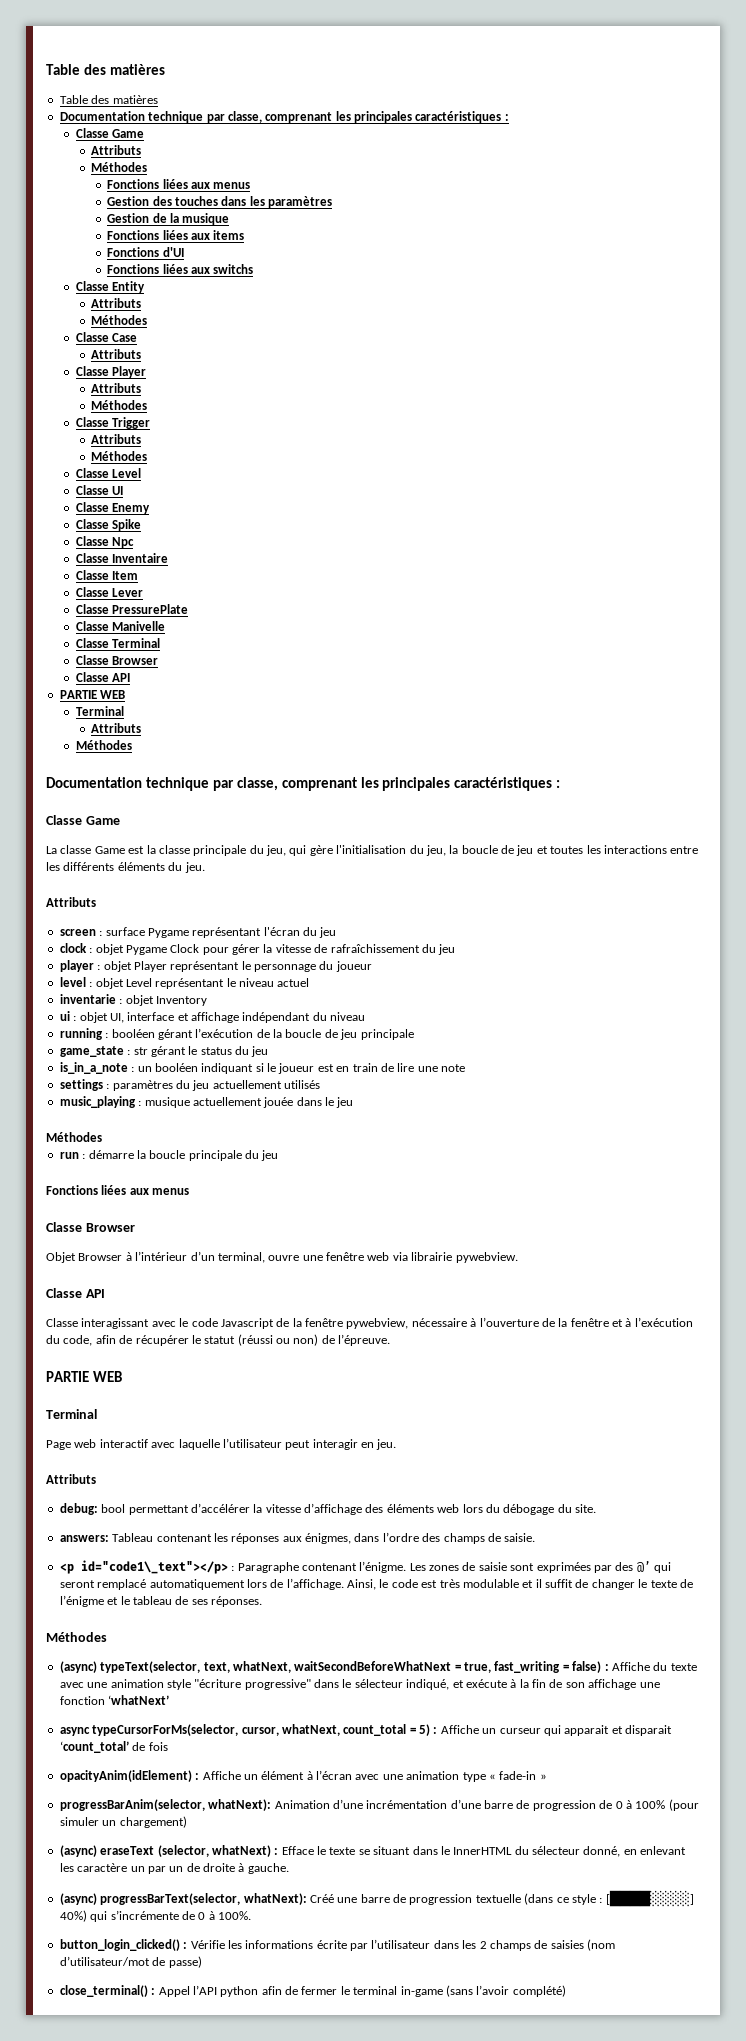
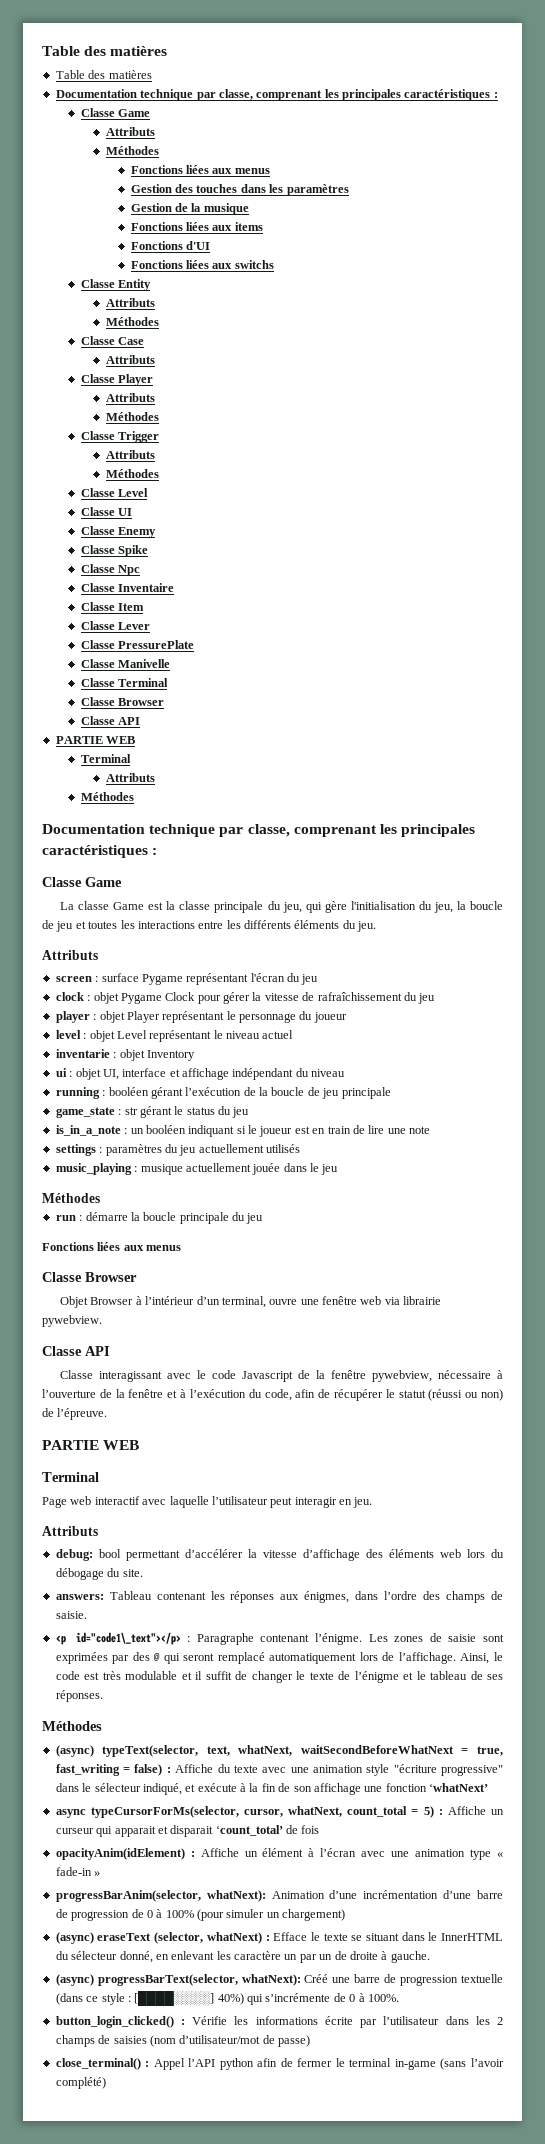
- Les zones de saisie sont exprimées par des @’ qui seront remplacé automatiquement lors de l’affichage.
+ Les zones de saisie sont exprimées par des @ qui seront remplacé automatiquement lors de l’affichage.

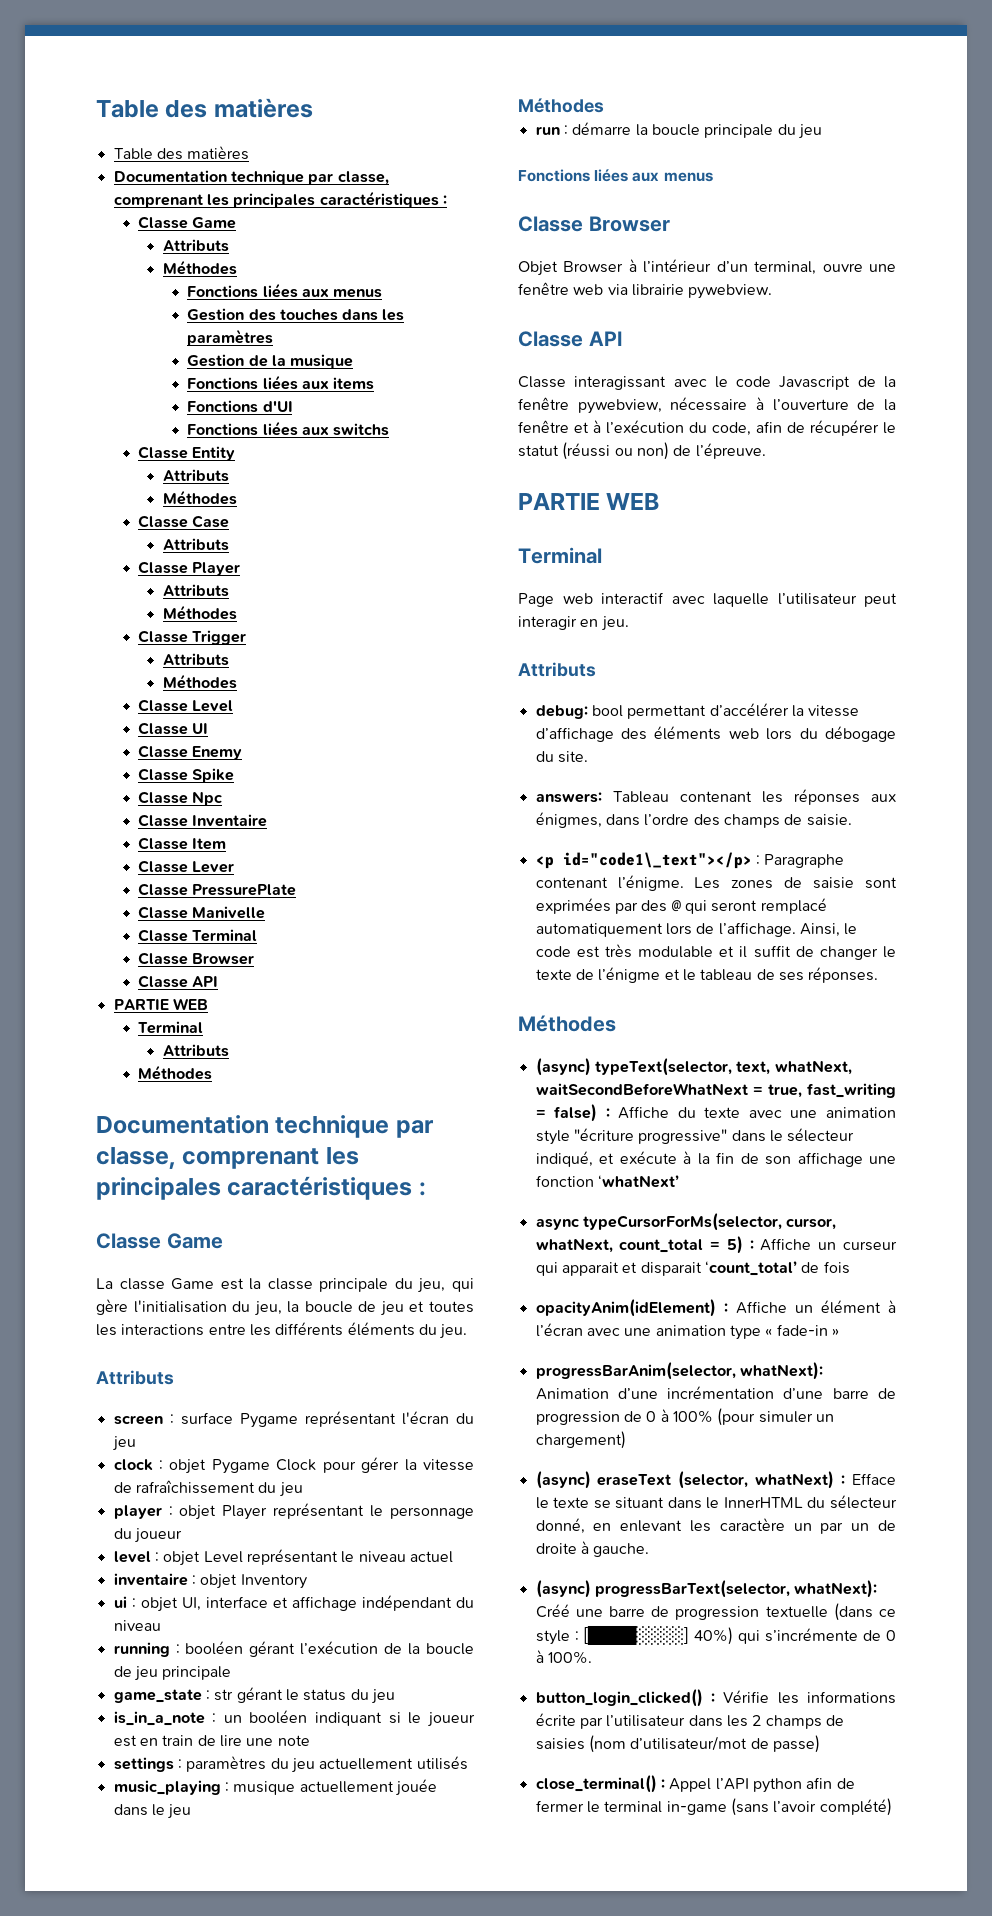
- inventarie : objet Inventory
+ inventaire : objet Inventory

